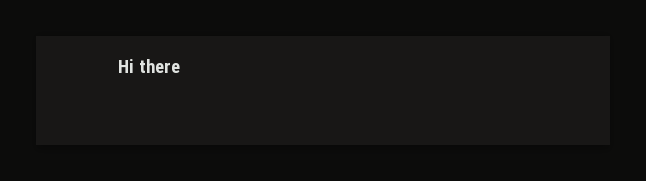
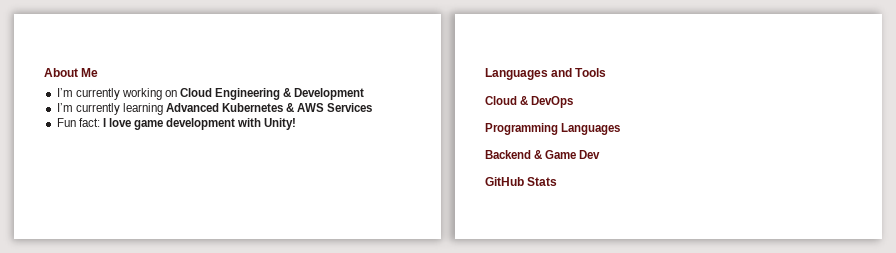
- Hi there
+ About Me
+ I’m currently working on Cloud Engineering & Development
+ I’m currently learning Advanced Kubernetes & AWS Services
+ Fun fact: I love game development with Unity!
+ Languages and Tools
+ Cloud & DevOps
+ Programming Languages
+ Backend & Game Dev
+ GitHub Stats

